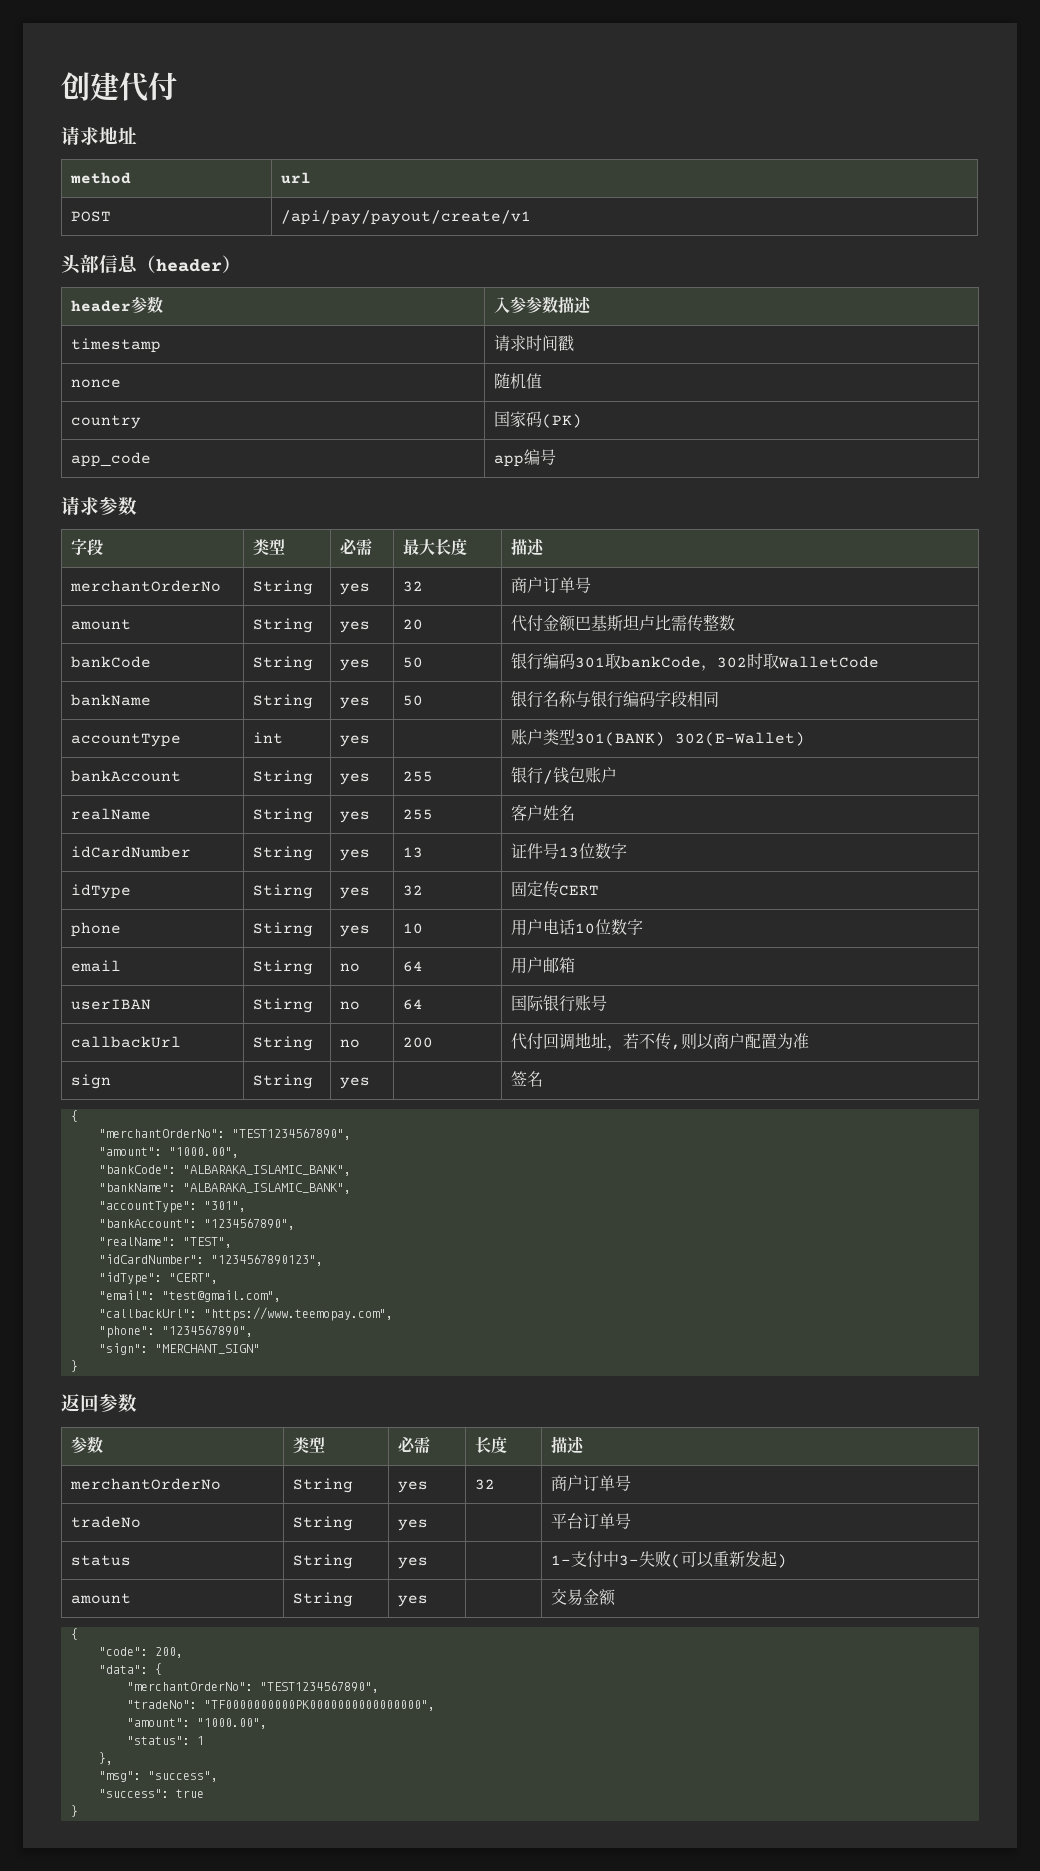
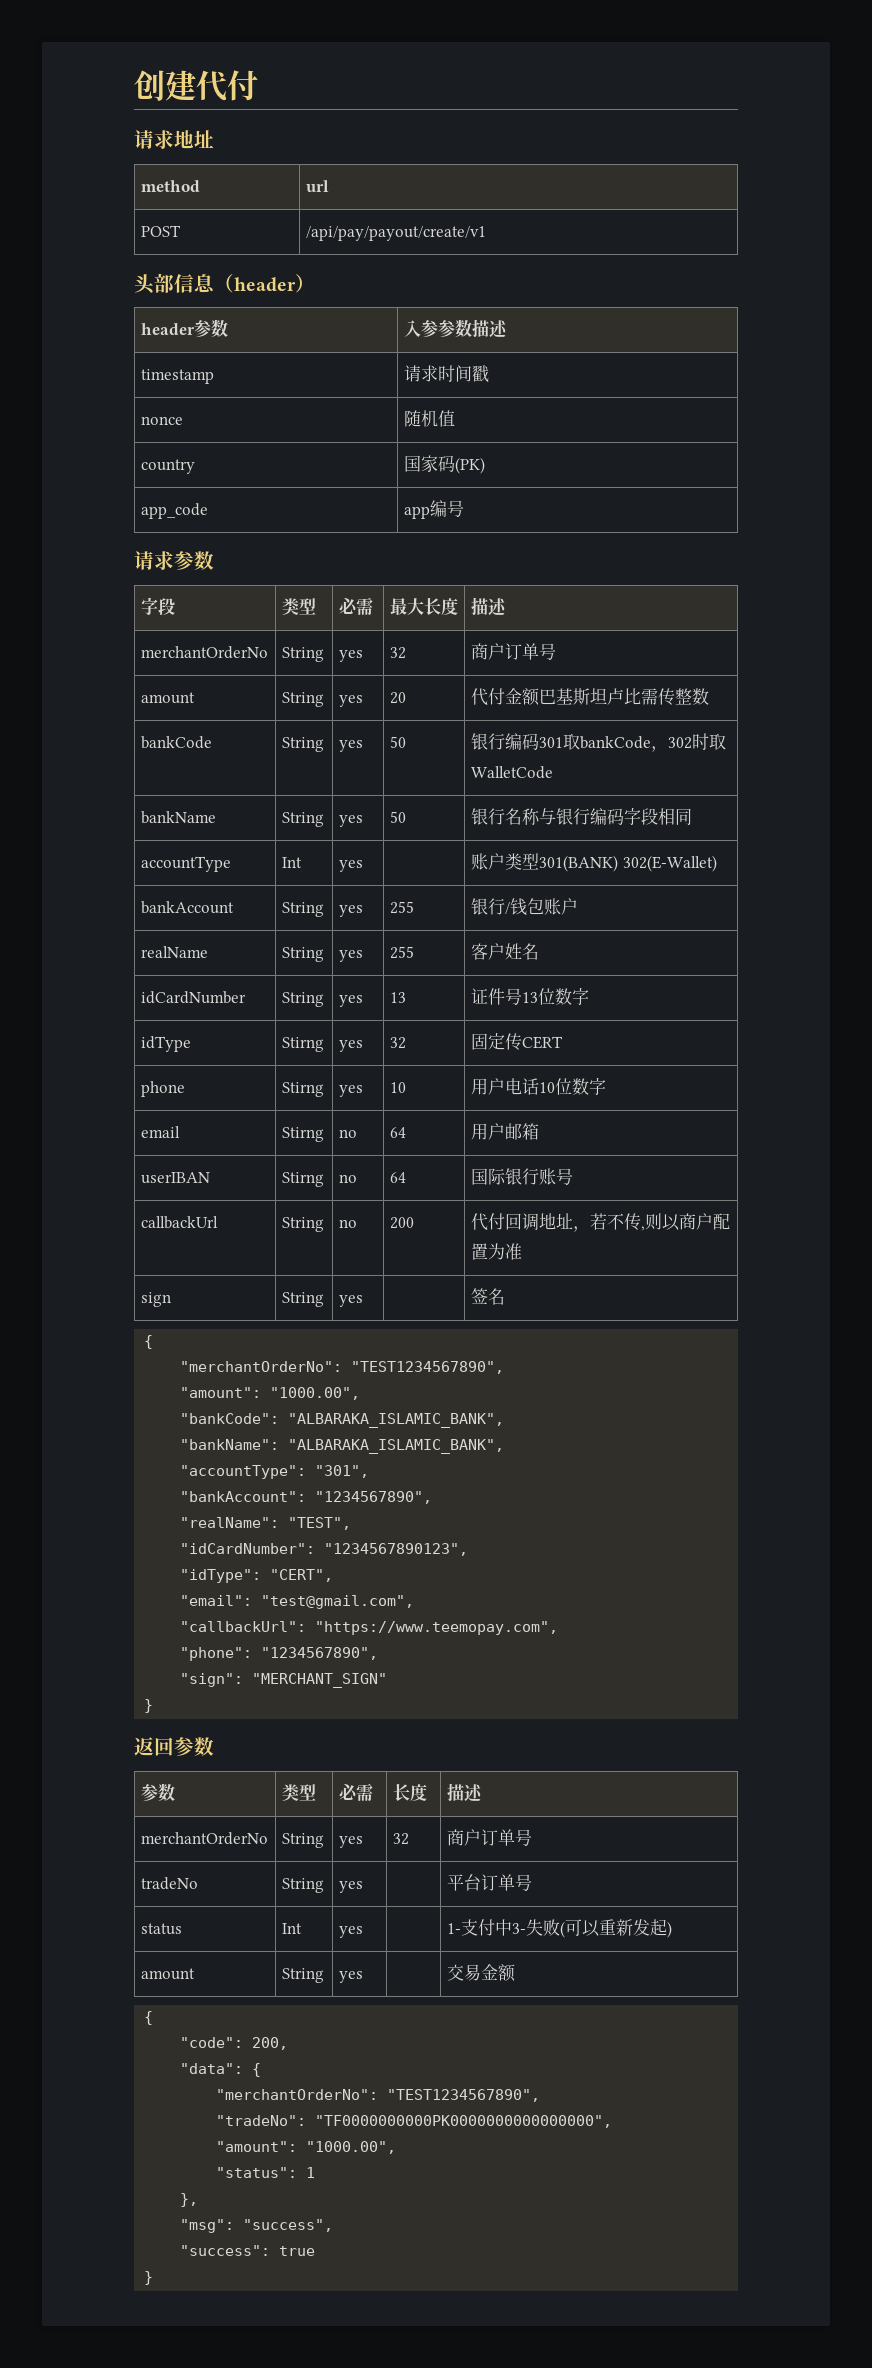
- accountType | int | yes | | 账户类型301(BANK) 302(E-Wallet)
+ accountType | Int | yes | | 账户类型301(BANK) 302(E-Wallet)
- status | String | yes | | 1-支付中3-失败(可以重新发起)
+ status | Int | yes | | 1-支付中3-失败(可以重新发起)

